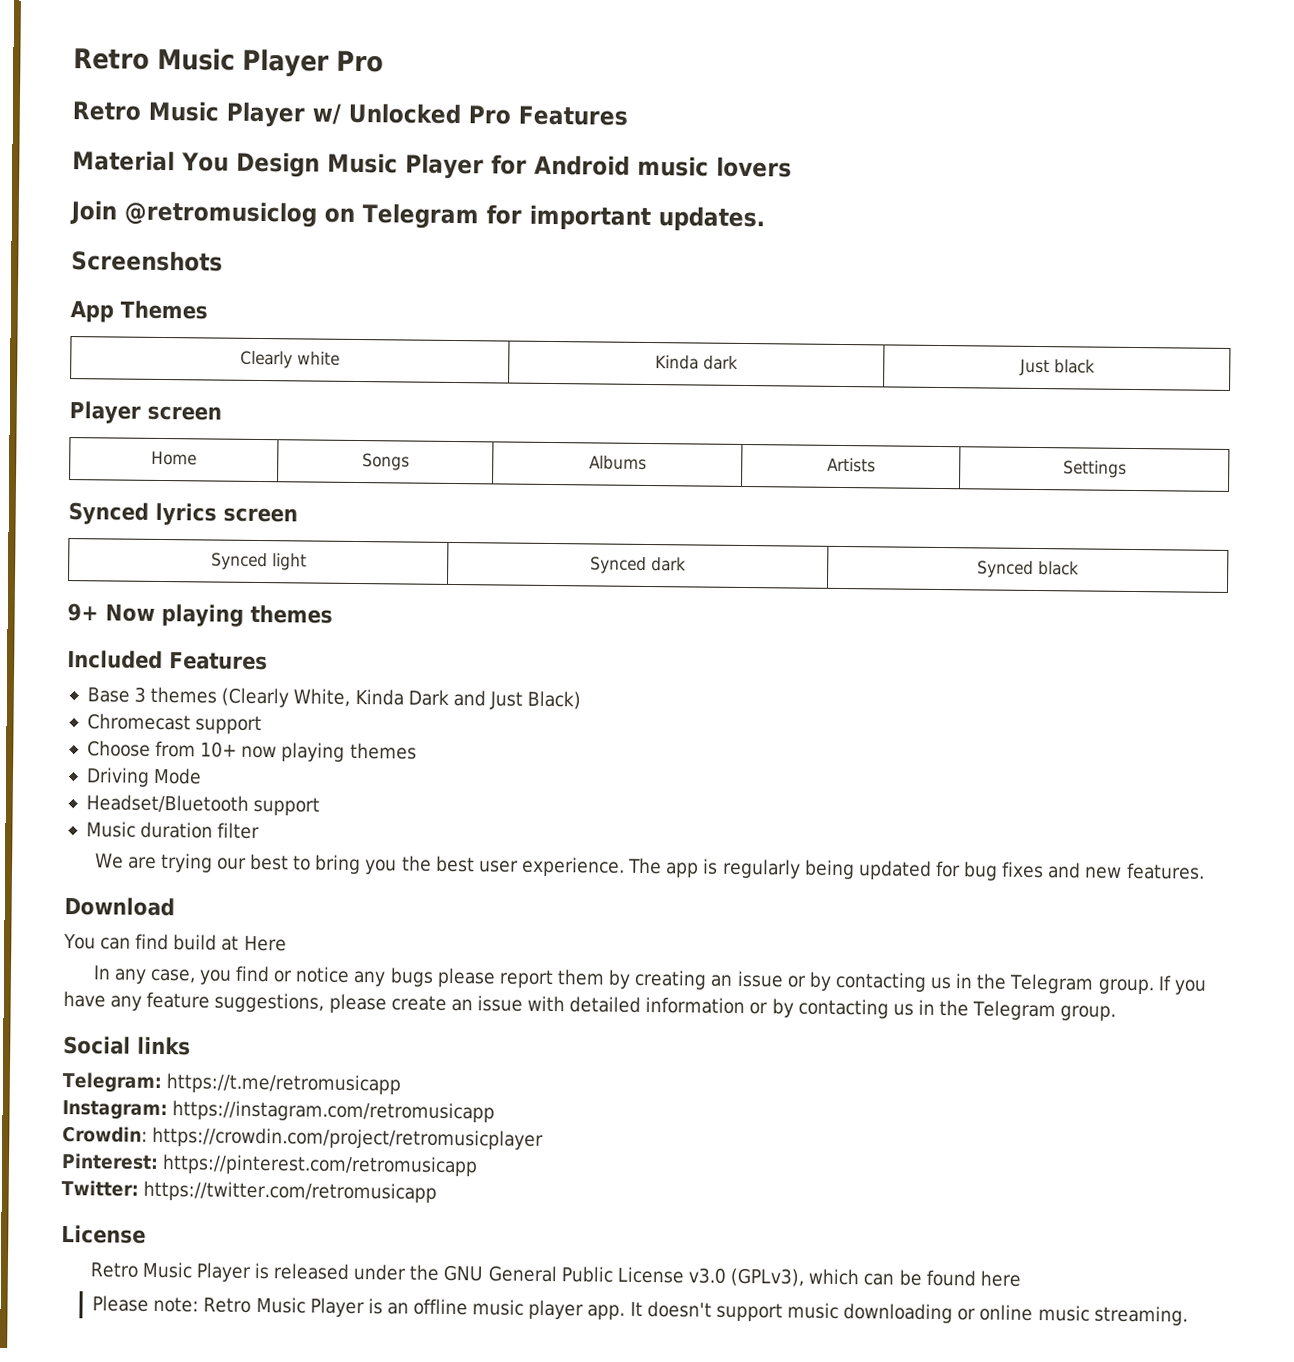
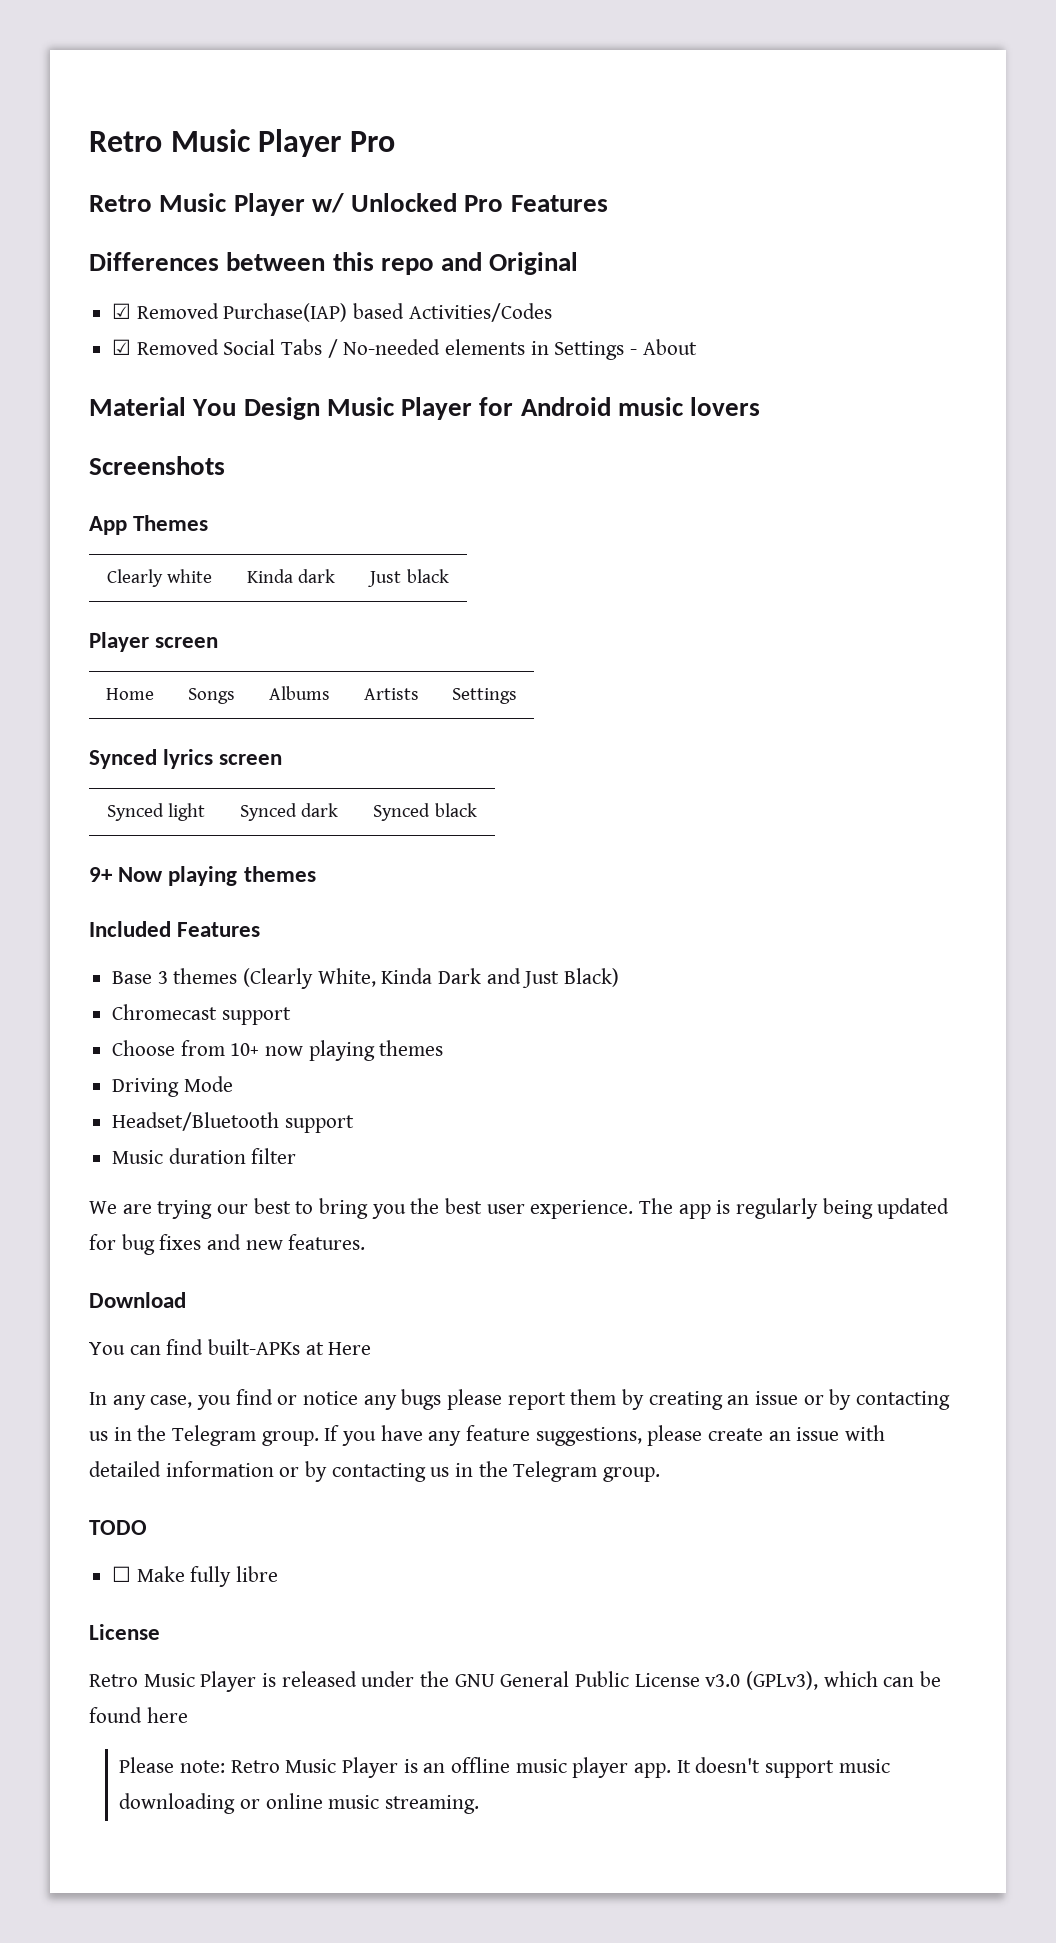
+ Differences between this repo and Original
+ ☑ Removed Purchase(IAP) based Activities/Codes
+ ☑ Removed Social Tabs / No-needed elements in Settings - About
- Join @retromusiclog on Telegram for important updates.
- You can find build at Here
+ You can find built-APKs at Here
- Social links
- Telegram: https://t.me/retromusicapp
- Instagram: https://instagram.com/retromusicapp
- Crowdin: https://crowdin.com/project/retromusicplayer
- Pinterest: https://pinterest.com/retromusicapp
- Twitter: https://twitter.com/retromusicapp
+ TODO
+ ☐ Make fully libre

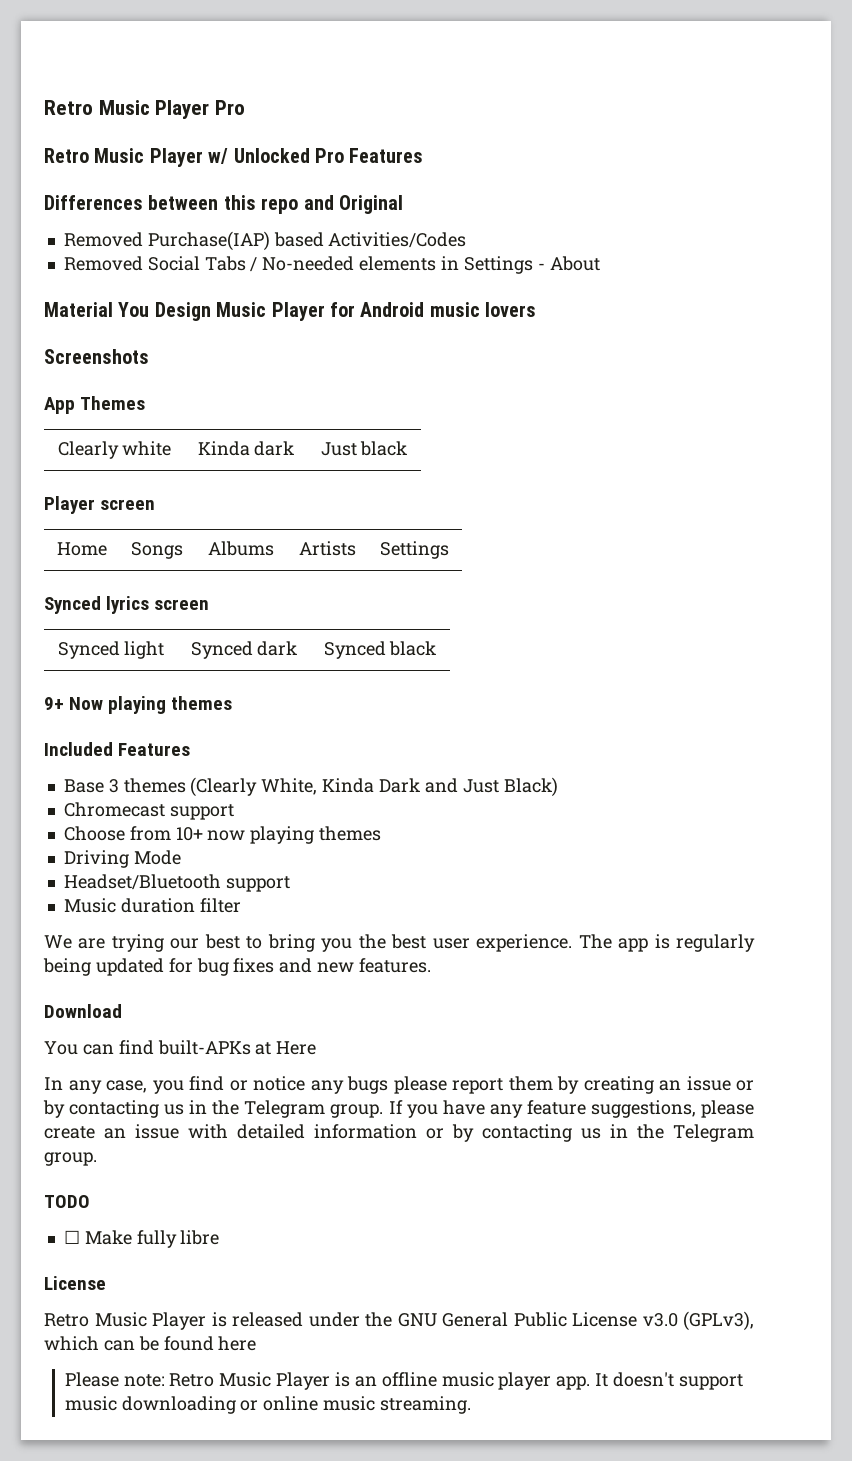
- ☑ Removed Purchase(IAP) based Activities/Codes
+ Removed Purchase(IAP) based Activities/Codes
- ☑ Removed Social Tabs / No-needed elements in Settings - About
+ Removed Social Tabs / No-needed elements in Settings - About

